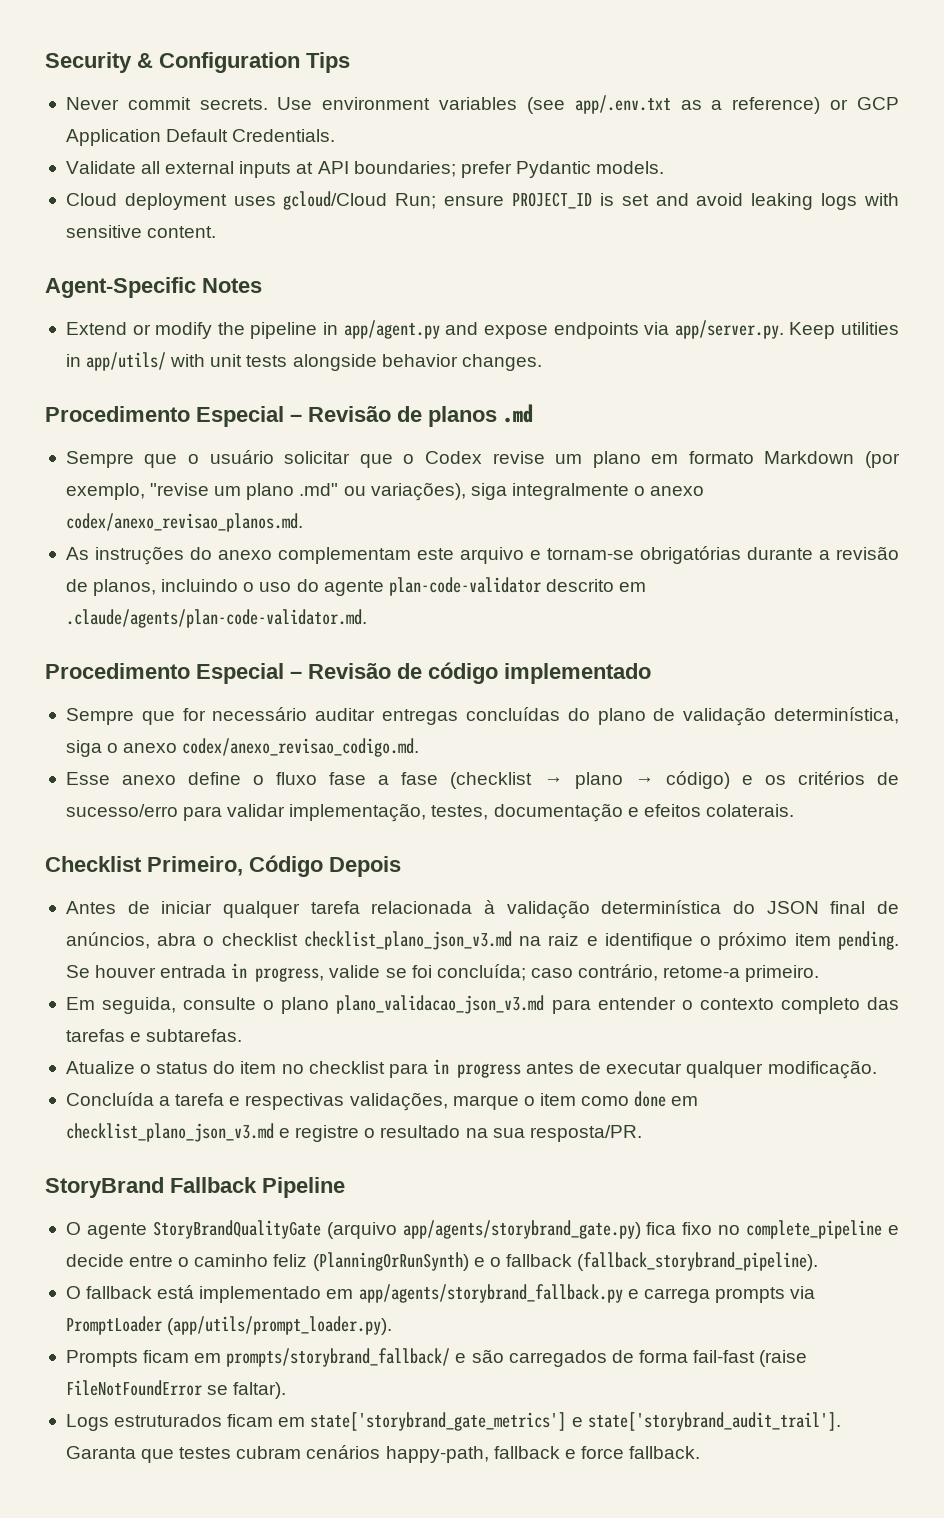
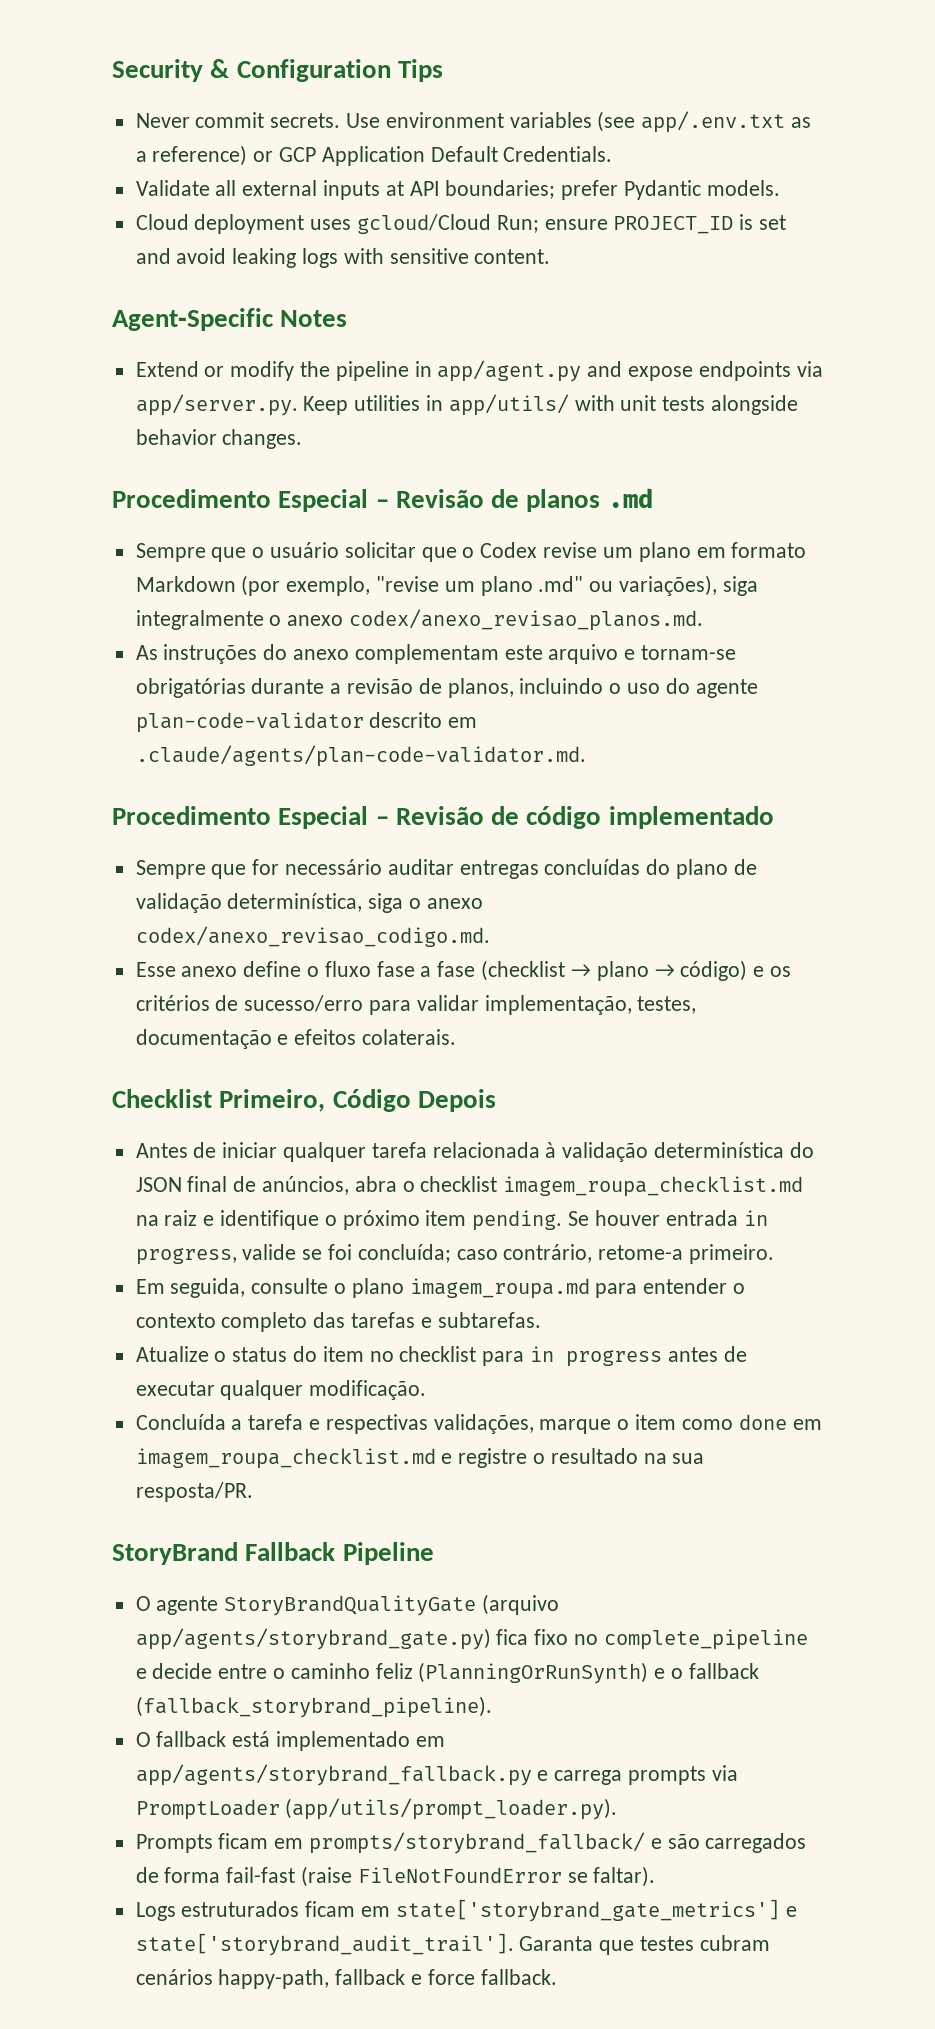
- Antes de iniciar qualquer tarefa relacionada à validação determinística do JSON final de anúncios, abra o checklist checklist_plano_json_v3.md na raiz e identifique o próximo item pending.
+ Antes de iniciar qualquer tarefa relacionada à validação determinística do JSON final de anúncios, abra o checklist imagem_roupa_checklist.md na raiz e identifique o próximo item pending.
- Em seguida, consulte o plano plano_validacao_json_v3.md para entender o contexto completo das tarefas e subtarefas.
+ Em seguida, consulte o plano imagem_roupa.md para entender o contexto completo das tarefas e subtarefas.
- Concluída a tarefa e respectivas validações, marque o item como done em checklist_plano_json_v3.md e registre o resultado na sua resposta/PR.
+ Concluída a tarefa e respectivas validações, marque o item como done em imagem_roupa_checklist.md e registre o resultado na sua resposta/PR.

